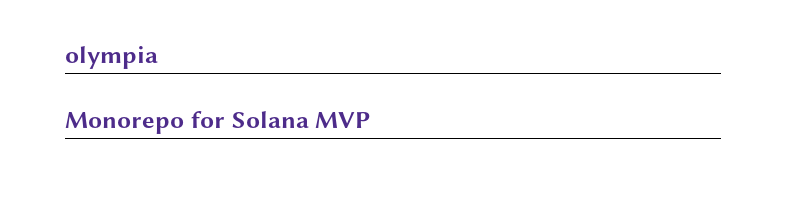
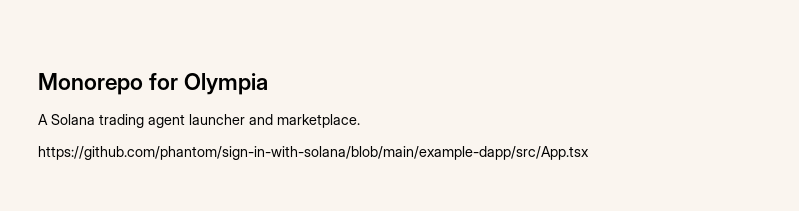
- olympia
- Monorepo for Solana MVP
+ Monorepo for Olympia
+ A Solana trading agent launcher and marketplace.
+ https://github.com/phantom/sign-in-with-solana/blob/main/example-dapp/src/App.tsx

